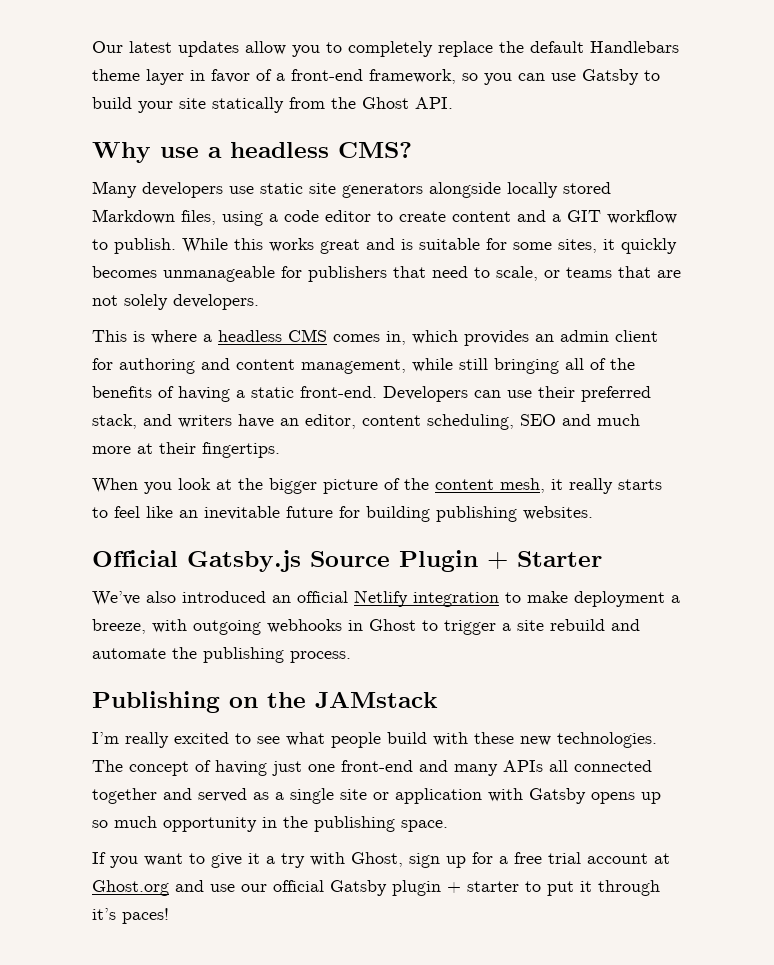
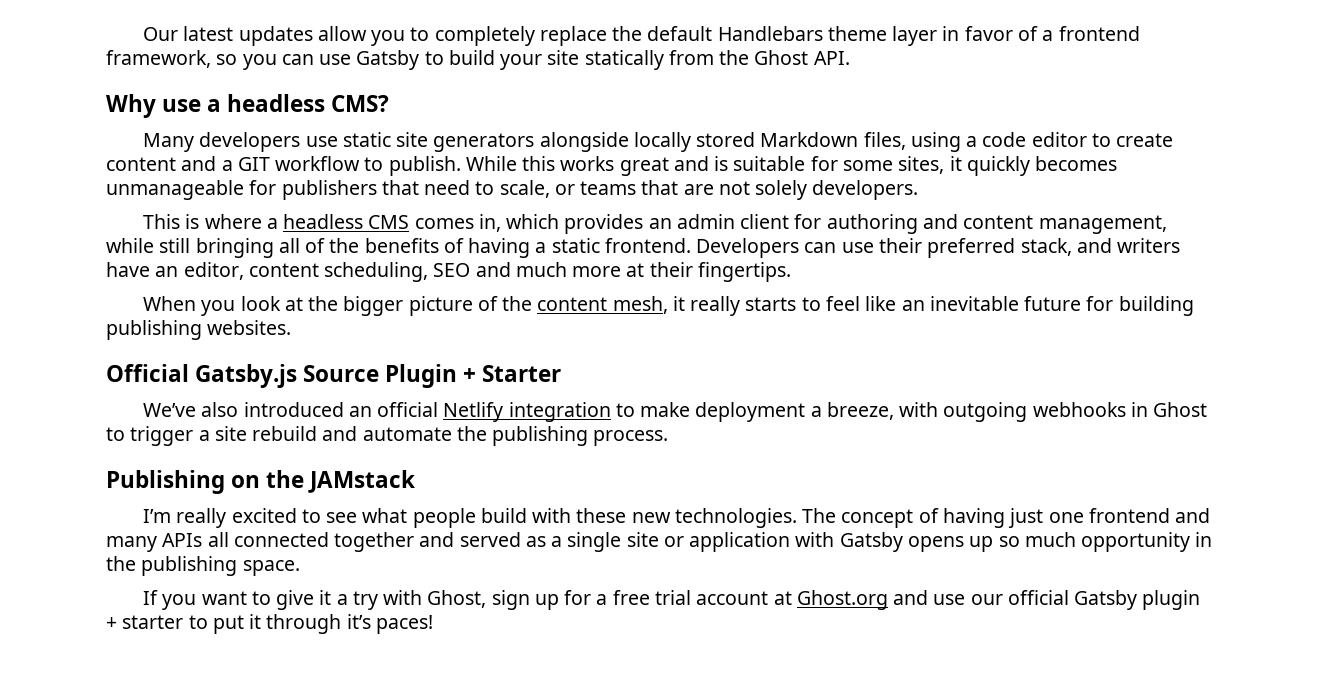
- Our latest updates allow you to completely replace the default Handlebars theme layer in favor of a front-end framework, so you can use Gatsby to build your site statically from the Ghost API.
+ Our latest updates allow you to completely replace the default Handlebars theme layer in favor of a frontend framework, so you can use Gatsby to build your site statically from the Ghost API.
- This is where a headless CMS comes in, which provides an admin client for authoring and content management, while still bringing all of the benefits of having a static front-end.
+ This is where a headless CMS comes in, which provides an admin client for authoring and content management, while still bringing all of the benefits of having a static frontend.
- The concept of having just one front-end and many APIs all connected together and served as a single site or application with Gatsby opens up so much opportunity in the publishing space.
+ The concept of having just one frontend and many APIs all connected together and served as a single site or application with Gatsby opens up so much opportunity in the publishing space.

